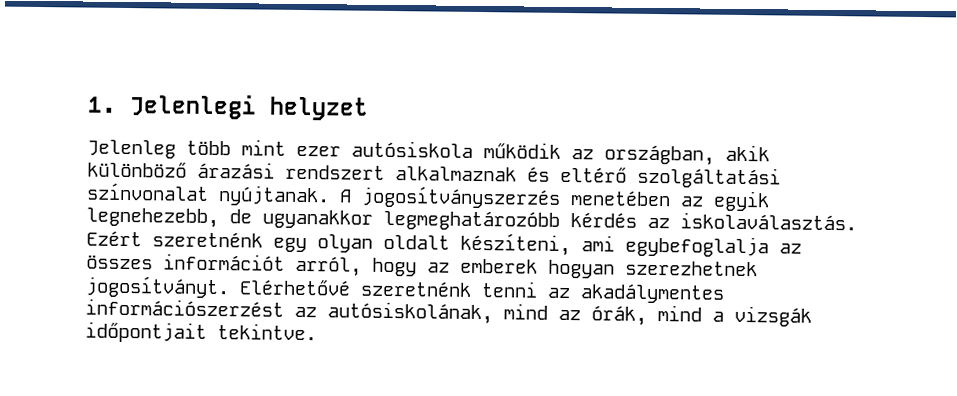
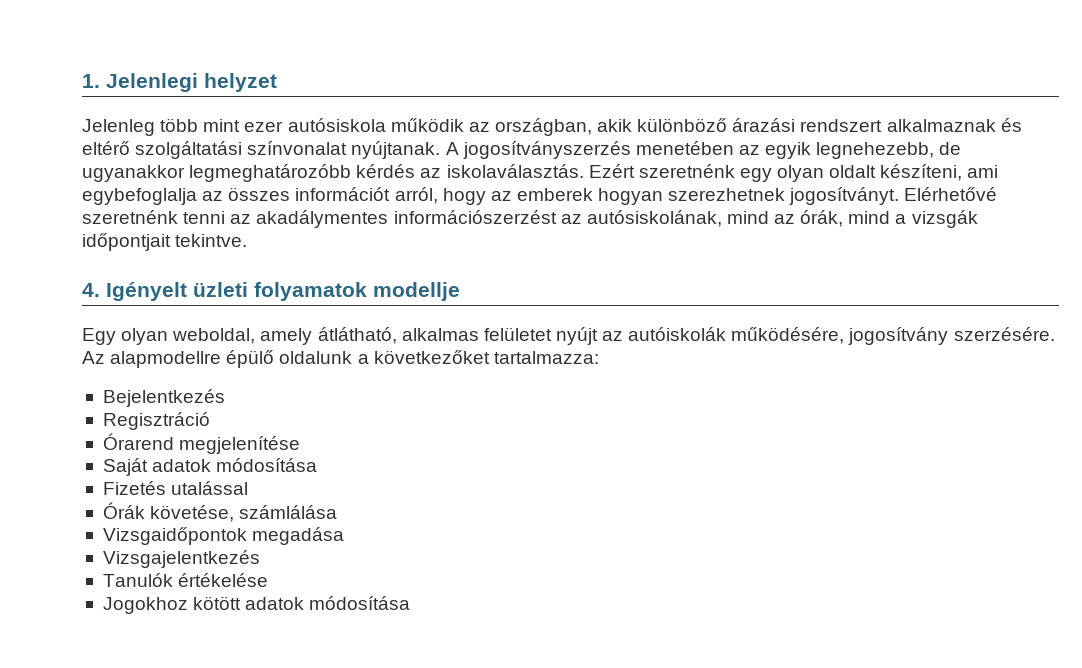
+ 4. Igényelt üzleti folyamatok modellje
+ Egy olyan weboldal, amely átlátható, alkalmas felületet nyújt az autóiskolák működésére, jogosítvány szerzésére. Az alapmodellre épülő oldalunk a következőket tartalmazza:
+ Bejelentkezés
+ Regisztráció
+ Órarend megjelenítése
+ Saját adatok módosítása
+ Fizetés utalással
+ Órák követése, számlálása
+ Vizsgaidőpontok megadása
+ Vizsgajelentkezés
+ Tanulók értékelése
+ Jogokhoz kötött adatok módosítása

